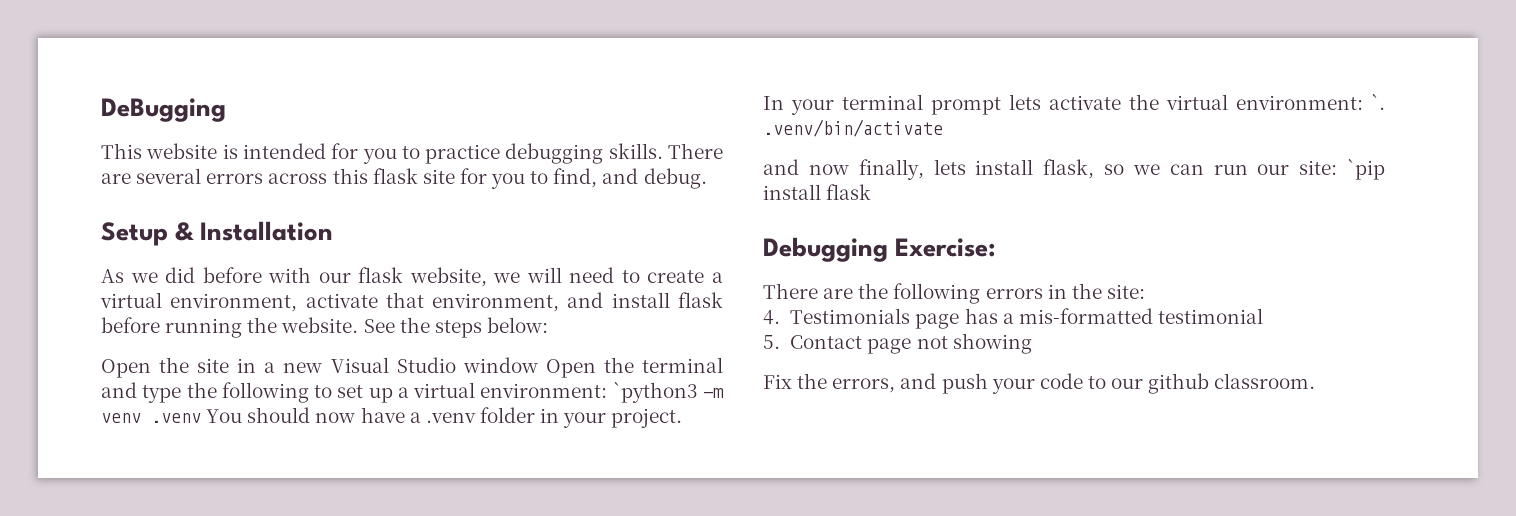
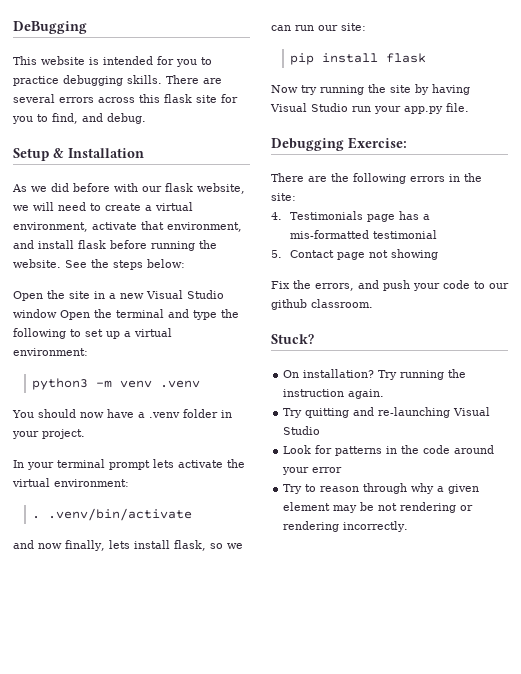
- Open the site in a new Visual Studio window Open the terminal and type the following to set up a virtual environment: `python3 -m venv .venv You should now have a .venv folder in your project.
+ Open the site in a new Visual Studio window Open the terminal and type the following to set up a virtual environment:
+ python3 -m venv .venv
+ You should now have a .venv folder in your project.
- In your terminal prompt lets activate the virtual environment: `. .venv/bin/activate
+ In your terminal prompt lets activate the virtual environment:
+ . .venv/bin/activate
- and now finally, lets install flask, so we can run our site: `pip install flask
+ and now finally, lets install flask, so we can run our site:
+ pip install flask
+ Now try running the site by having Visual Studio run your app.py file.
+ Stuck?
+ On installation? Try running the instruction again.
+ Try quitting and re-launching Visual Studio
+ Look for patterns in the code around your error
+ Try to reason through why a given element may be not rendering or rendering incorrectly.

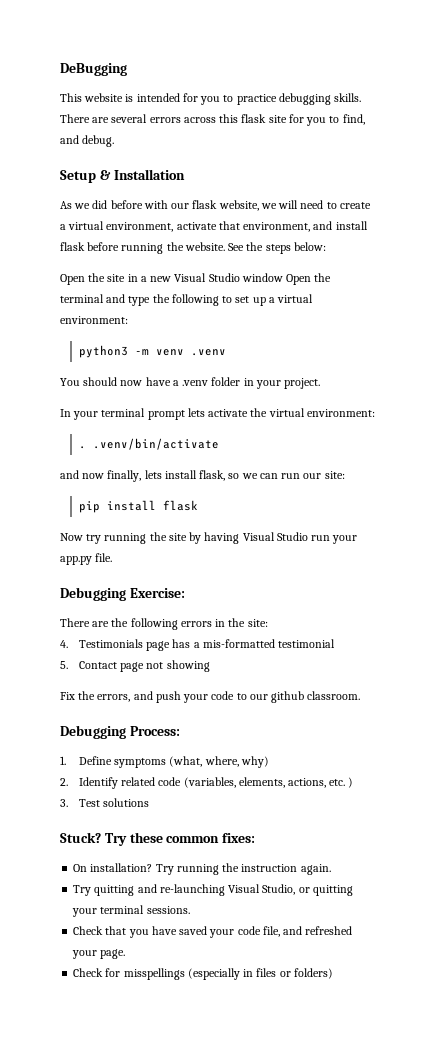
- Stuck?
+ Debugging Process:
+ 1. Define symptoms (what, where, why)
+ 2. Identify related code (variables, elements, actions, etc. )
+ 3. Test solutions
+ Stuck? Try these common fixes:
- Try quitting and re-launching Visual Studio
- Look for patterns in the code around your error
- Try to reason through why a given element may be not rendering or rendering incorrectly.
+ Try quitting and re-launching Visual Studio, or quitting your terminal sessions.
+ Check that you have saved your code file, and refreshed your page.
+ Check for misspellings (especially in files or folders)

